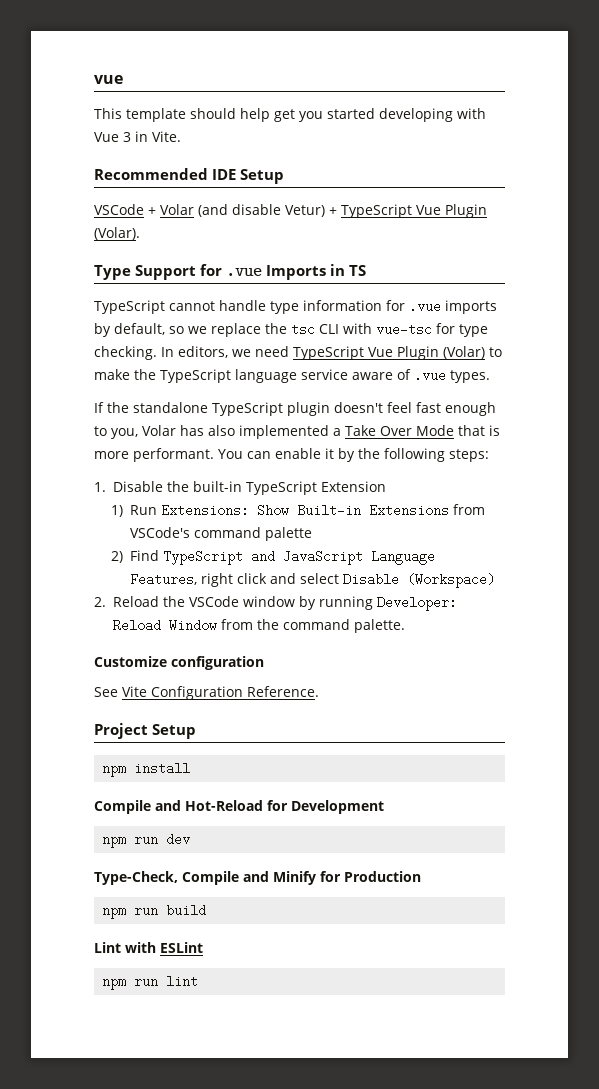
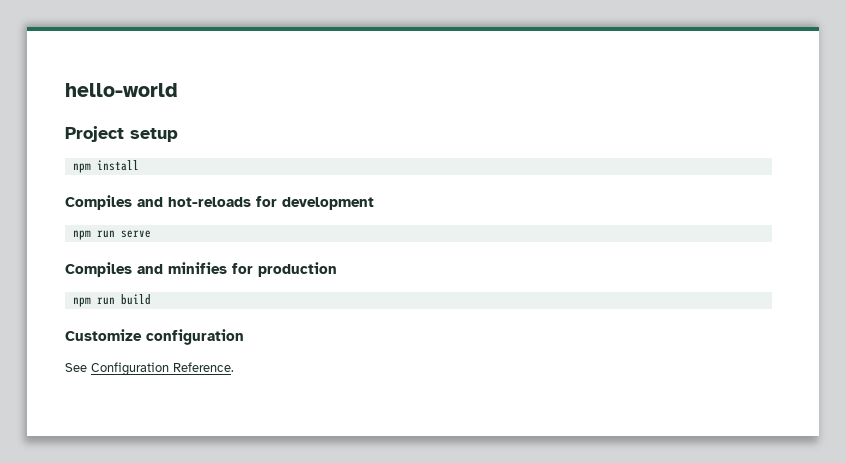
- vue
- This template should help get you started developing with Vue 3 in Vite.
- Recommended IDE Setup
- VSCode + Volar (and disable Vetur) + TypeScript Vue Plugin (Volar).
- Type Support for .vue Imports in TS
- TypeScript cannot handle type information for .vue imports by default, so we replace the tsc CLI with vue-tsc for type checking. In editors, we need TypeScript Vue Plugin (Volar) to make the TypeScript language service aware of .vue types.
- If the standalone TypeScript plugin doesn't feel fast enough to you, Volar has also implemented a Take Over Mode that is more performant. You can enable it by the following steps:
- 1. Disable the built-in TypeScript Extension
- 1) Run Extensions: Show Built-in Extensions from VSCode's command palette
- 2) Find TypeScript and JavaScript Language Features, right click and select Disable (Workspace)
- 2. Reload the VSCode window by running Developer: Reload Window from the command palette.
+ hello-world
+ Project setup
+ npm install
+ Compiles and hot-reloads for development
+ npm run serve
+ Compiles and minifies for production
+ npm run build
- See Vite Configuration Reference.
+ See Configuration Reference.
- Project Setup
- npm install
- Compile and Hot-Reload for Development
- npm run dev
- Type-Check, Compile and Minify for Production
- npm run build
- Lint with ESLint
- npm run lint

